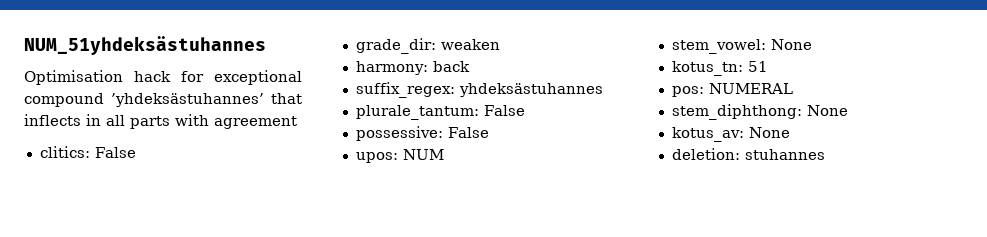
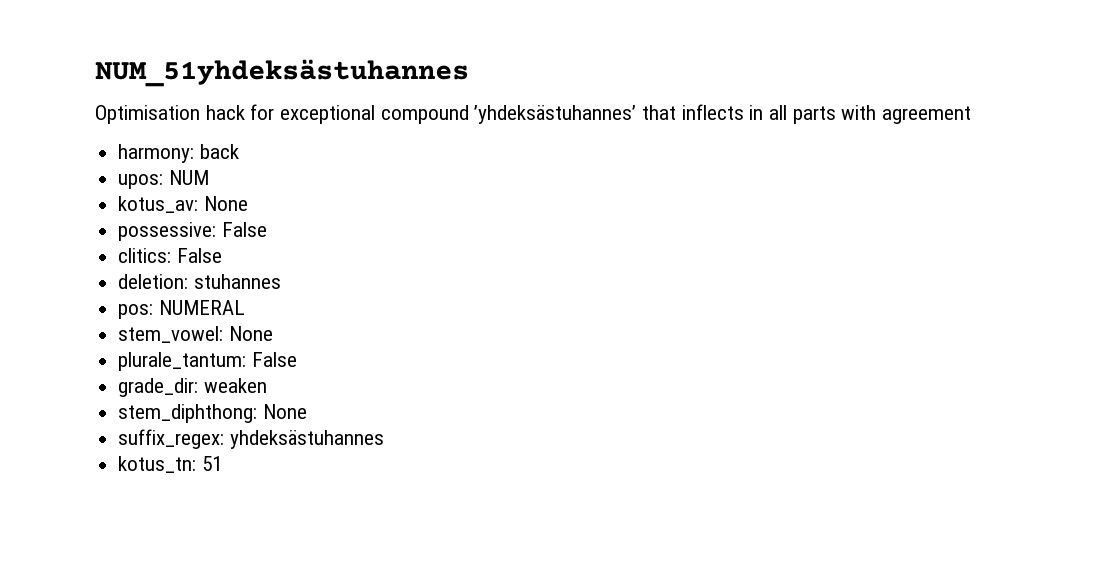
+ harmony: back
+ upos: NUM
+ kotus_av: None
+ possessive: False
  clitics: False
+ deletion: stuhannes
+ pos: NUMERAL
+ stem_vowel: None
+ plurale_tantum: False
- harmony: back
+ stem_diphthong: None
- plurale_tantum: False
- possessive: False
- upos: NUM
- stem_vowel: None
  kotus_tn: 51
- pos: NUMERAL
- stem_diphthong: None
- kotus_av: None
- deletion: stuhannes

